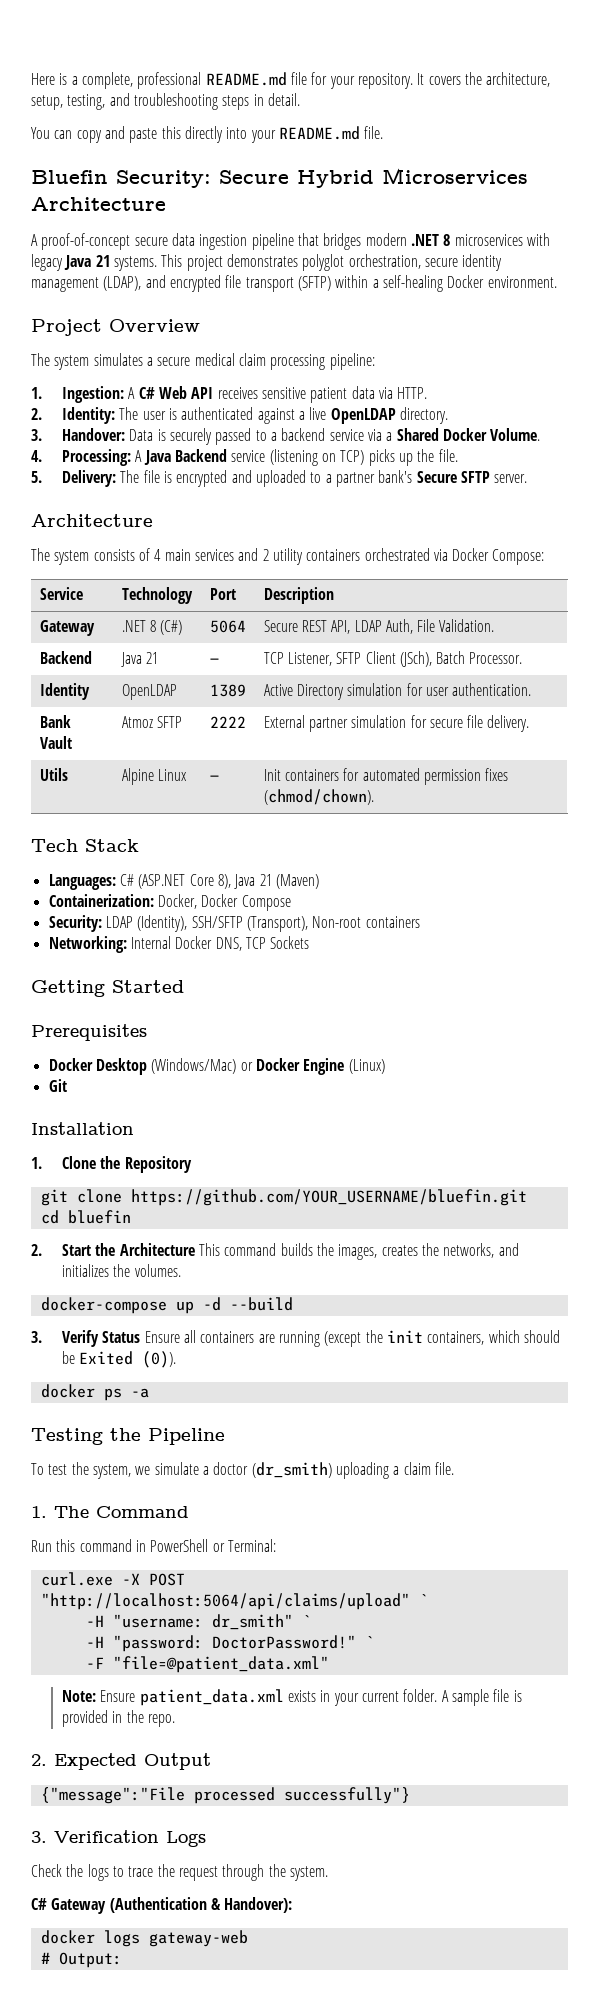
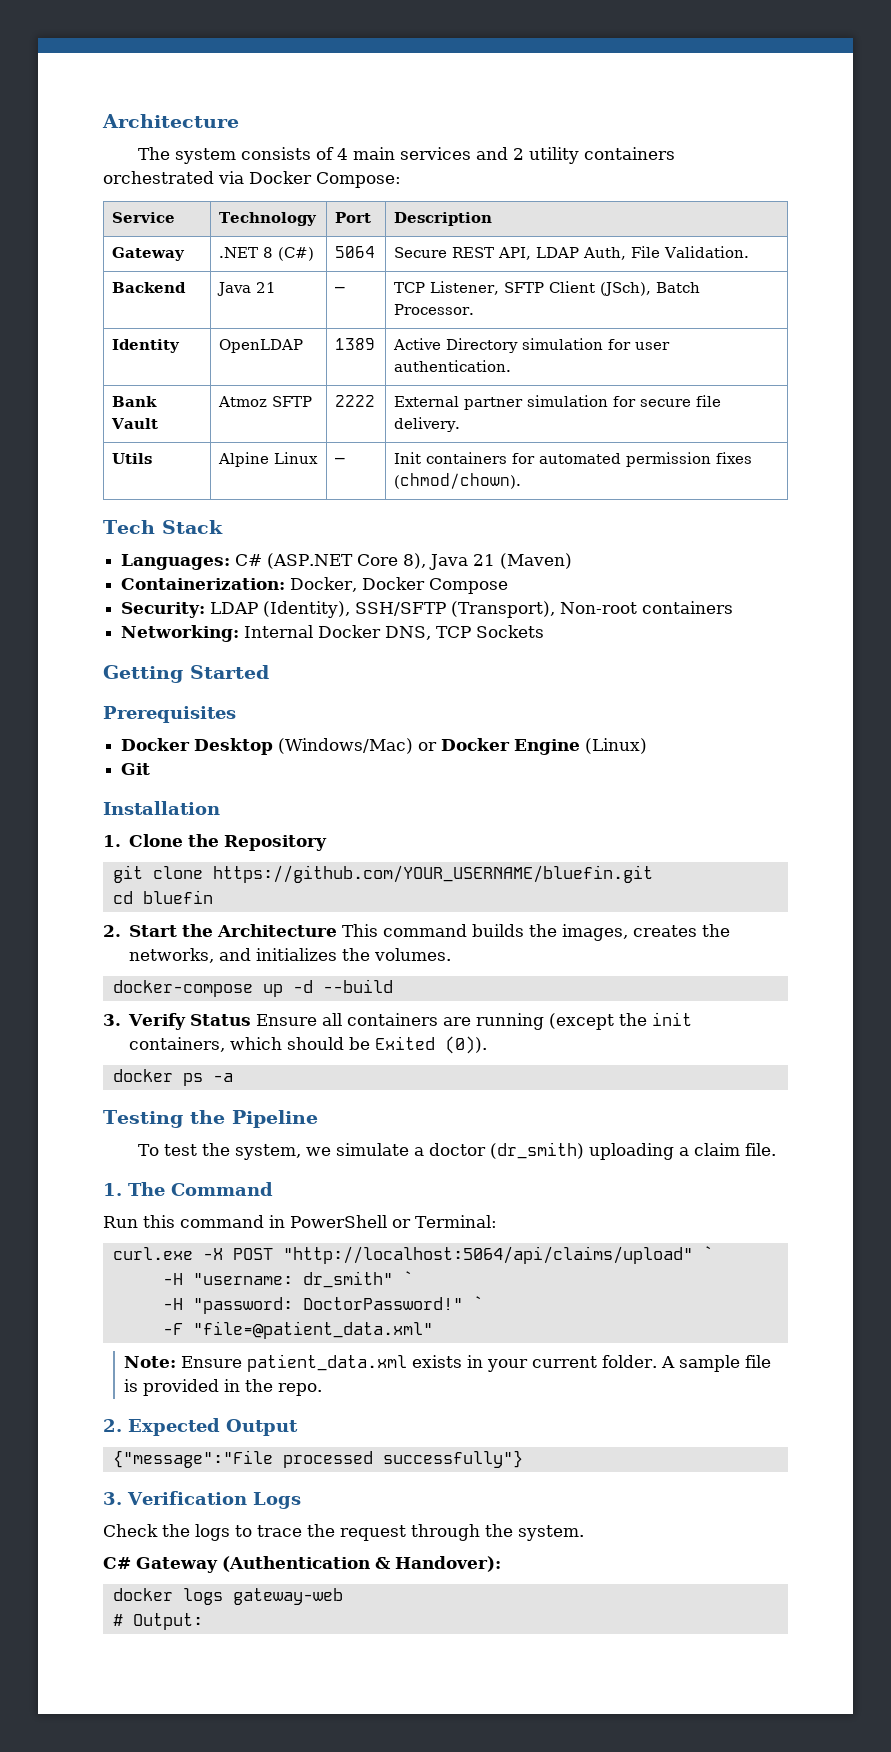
- Here is a complete, professional README.md file for your repository. It covers the architecture, setup, testing, and troubleshooting steps in detail.
- You can copy and paste this directly into your README.md file.
- Bluefin Security: Secure Hybrid Microservices Architecture
- A proof-of-concept secure data ingestion pipeline that bridges modern .NET 8 microservices with legacy Java 21 systems. This project demonstrates polyglot orchestration, secure identity management (LDAP), and encrypted file transport (SFTP) within a self-healing Docker environment.
- Project Overview
- The system simulates a secure medical claim processing pipeline:
- 1. Ingestion: A C# Web API receives sensitive patient data via HTTP.
- 2. Identity: The user is authenticated against a live OpenLDAP directory.
- 3. Handover: Data is securely passed to a backend service via a Shared Docker Volume.
- 4. Processing: A Java Backend service (listening on TCP) picks up the file.
- 5. Delivery: The file is encrypted and uploaded to a partner bank's Secure SFTP server.

